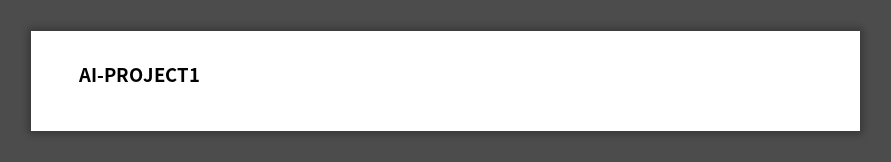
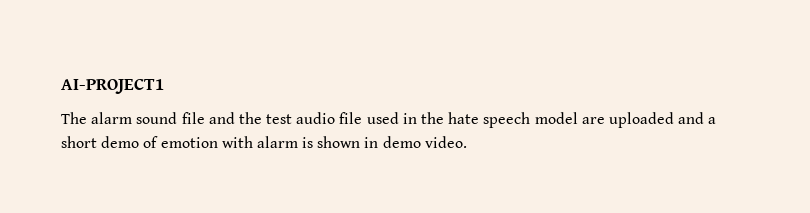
+ The alarm sound file and the test audio file used in the hate speech model are uploaded and a short demo of emotion with alarm is shown in demo video.

